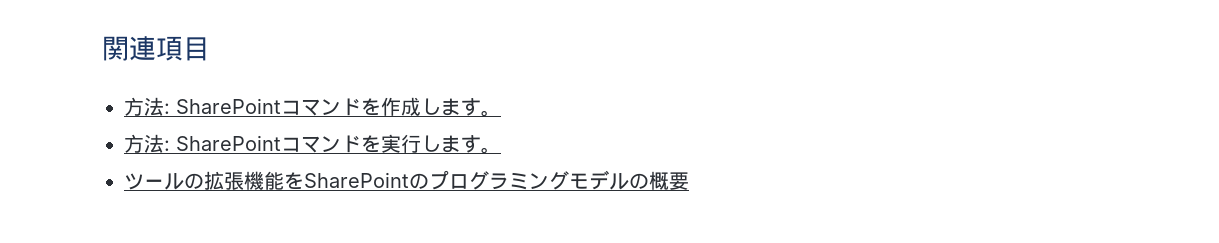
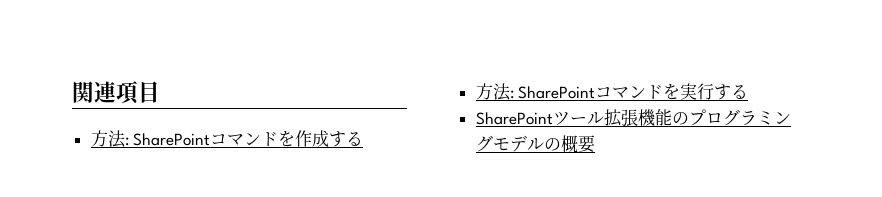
- 方法: SharePointコマンドを作成します。
+ 方法: SharePointコマンドを作成する
- 方法: SharePointコマンドを実行します。
- ツールの拡張機能をSharePointのプログラミングモデルの概要
+ 方法: SharePointコマンドを実行する
+ SharePointツール拡張機能のプログラミングモデルの概要

